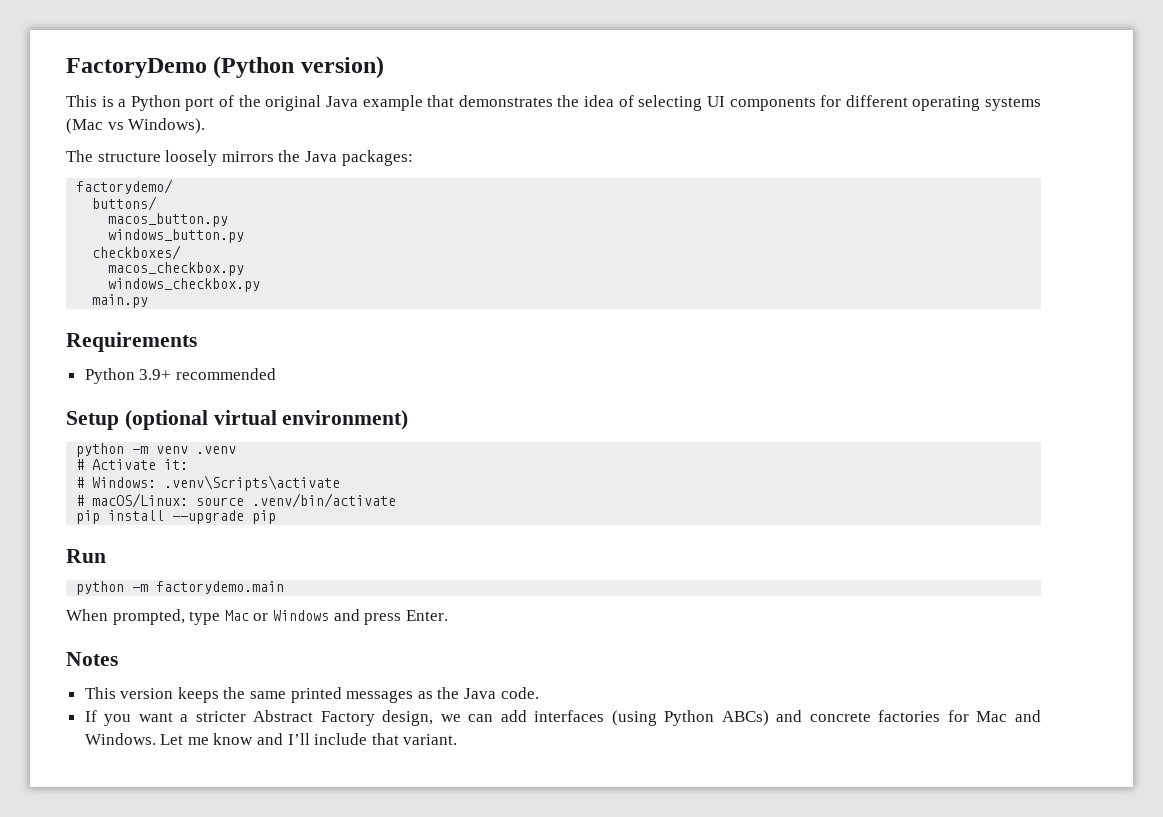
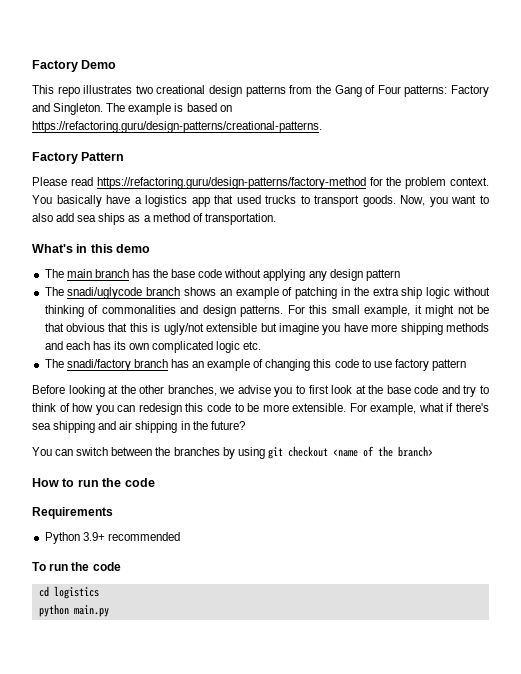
- FactoryDemo (Python version)
- This is a Python port of the original Java example that demonstrates the idea of selecting UI components for different operating systems (Mac vs Windows).
- The structure loosely mirrors the Java packages:
- factorydemo/
- buttons/
- macos_button.py
- windows_button.py
- checkboxes/
- macos_checkbox.py
- windows_checkbox.py
- main.py
+ Factory Demo
+ This repo illustrates two creational design patterns from the Gang of Four patterns: Factory and Singleton. The example is based on https://refactoring.guru/design-patterns/creational-patterns.
+ Factory Pattern
+ Please read https://refactoring.guru/design-patterns/factory-method for the problem context. You basically have a logistics app that used trucks to transport goods. Now, you want to also add sea ships as a method of transportation.
+ What's in this demo
+ The main branch has the base code without applying any design pattern
+ The snadi/uglycode branch shows an example of patching in the extra ship logic without thinking of commonalities and design patterns. For this small example, it might not be that obvious that this is ugly/not extensible but imagine you have more shipping methods and each has its own complicated logic etc.
+ The snadi/factory branch has an example of changing this code to use factory pattern
+ Before looking at the other branches, we advise you to first look at the base code and try to think of how you can redesign this code to be more extensible. For example, what if there's sea shipping and air shipping in the future?
+ You can switch between the branches by using git checkout <name of the branch>
+ How to run the code
  Requirements
  Python 3.9+ recommended
- Setup (optional virtual environment)
- python -m venv .venv
- # Activate it:
- # Windows: .venv\Scripts\activate
- # macOS/Linux: source .venv/bin/activate
- pip install --upgrade pip
- Run
- python -m factorydemo.main
- When prompted, type Mac or Windows and press Enter.
- Notes
- This version keeps the same printed messages as the Java code.
- If you want a stricter Abstract Factory design, we can add interfaces (using Python ABCs) and concrete factories for Mac and Windows. Let me know and I’ll include that variant.
+ To run the code
+ cd logistics
+ python main.py

